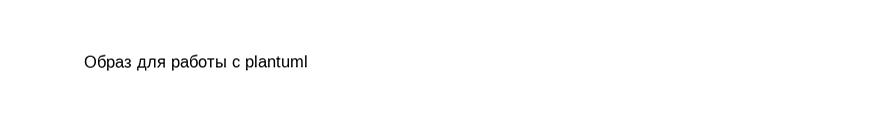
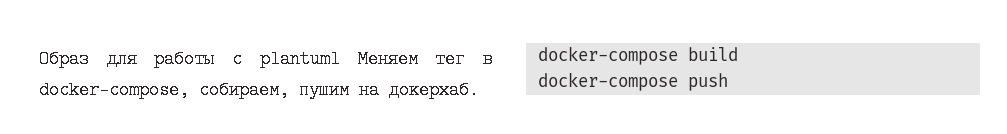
- Образ для работы с plantuml
+ Образ для работы с plantuml Меняем тег в docker-compose, собираем, пушим на докерхаб.
+ docker-compose build
+ docker-compose push

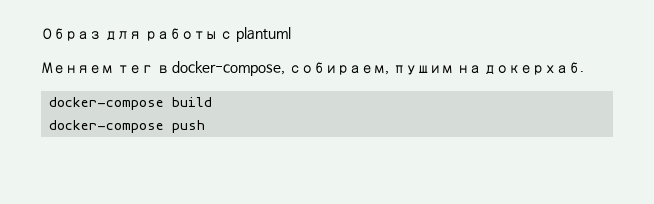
- Образ для работы с plantuml Меняем тег в docker-compose, собираем, пушим на докерхаб.
+ Образ для работы с plantuml
+ Меняем тег в docker-compose, собираем, пушим на докерхаб.

